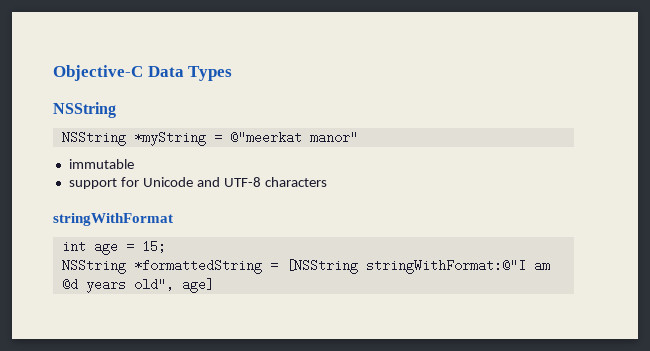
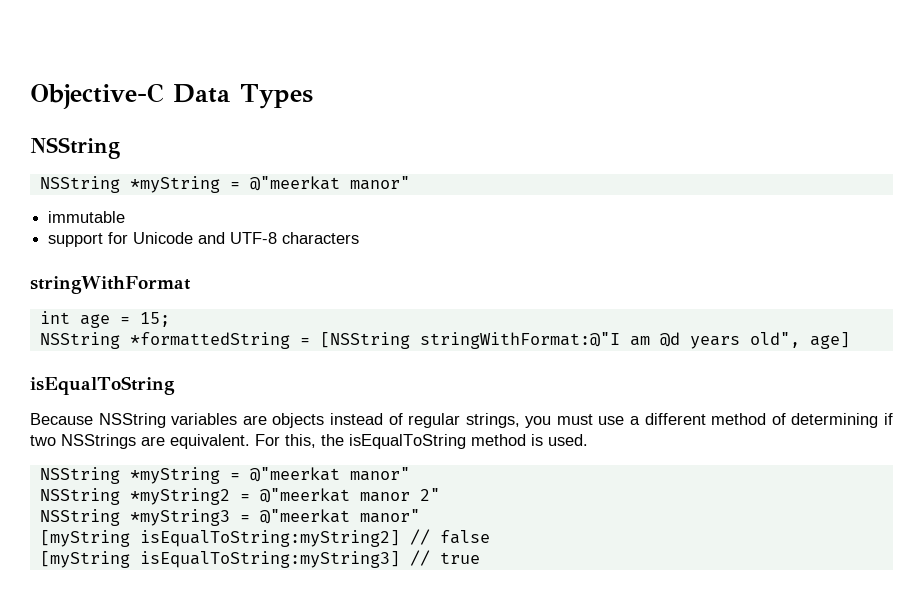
  NSString *formattedString = [NSString stringWithFormat:@"I am @d years old", age]
+ isEqualToString
+ Because NSString variables are objects instead of regular strings, you must use a different method of determining if two NSStrings are equivalent. For this, the isEqualToString method is used.
+ NSString *myString = @"meerkat manor"
+ NSString *myString2 = @"meerkat manor 2"
+ NSString *myString3 = @"meerkat manor"
+ [myString isEqualToString:myString2] // false
+ [myString isEqualToString:myString3] // true

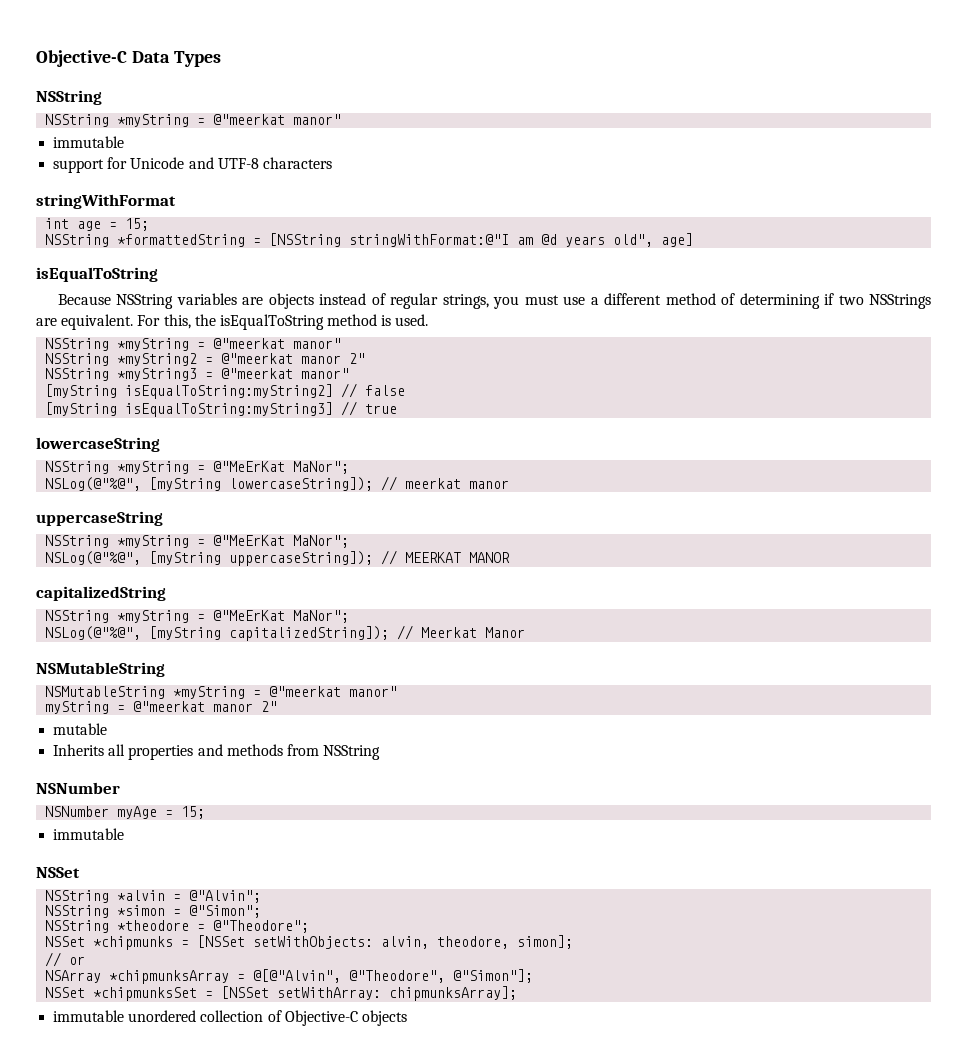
+ lowercaseString
+ NSString *myString = @"MeErKat MaNor";
+ NSLog(@"%@", [myString lowercaseString]); // meerkat manor
+ uppercaseString
+ NSString *myString = @"MeErKat MaNor";
+ NSLog(@"%@", [myString uppercaseString]); // MEERKAT MANOR
+ capitalizedString
+ NSString *myString = @"MeErKat MaNor";
+ NSLog(@"%@", [myString capitalizedString]); // Meerkat Manor
+ NSMutableString
+ NSMutableString *myString = @"meerkat manor"
+ myString = @"meerkat manor 2"
+ mutable
+ Inherits all properties and methods from NSString
+ NSNumber
+ NSNumber myAge = 15;
+ immutable
+ NSSet
+ NSString *alvin = @"Alvin";
+ NSString *simon = @"Simon";
+ NSString *theodore = @"Theodore";
+ NSSet *chipmunks = [NSSet setWithObjects: alvin, theodore, simon];
+ // or
+ NSArray *chipmunksArray = @[@"Alvin", @"Theodore", @"Simon"];
+ NSSet *chipmunksSet = [NSSet setWithArray: chipmunksArray];
+ immutable unordered collection of Objective-C objects

